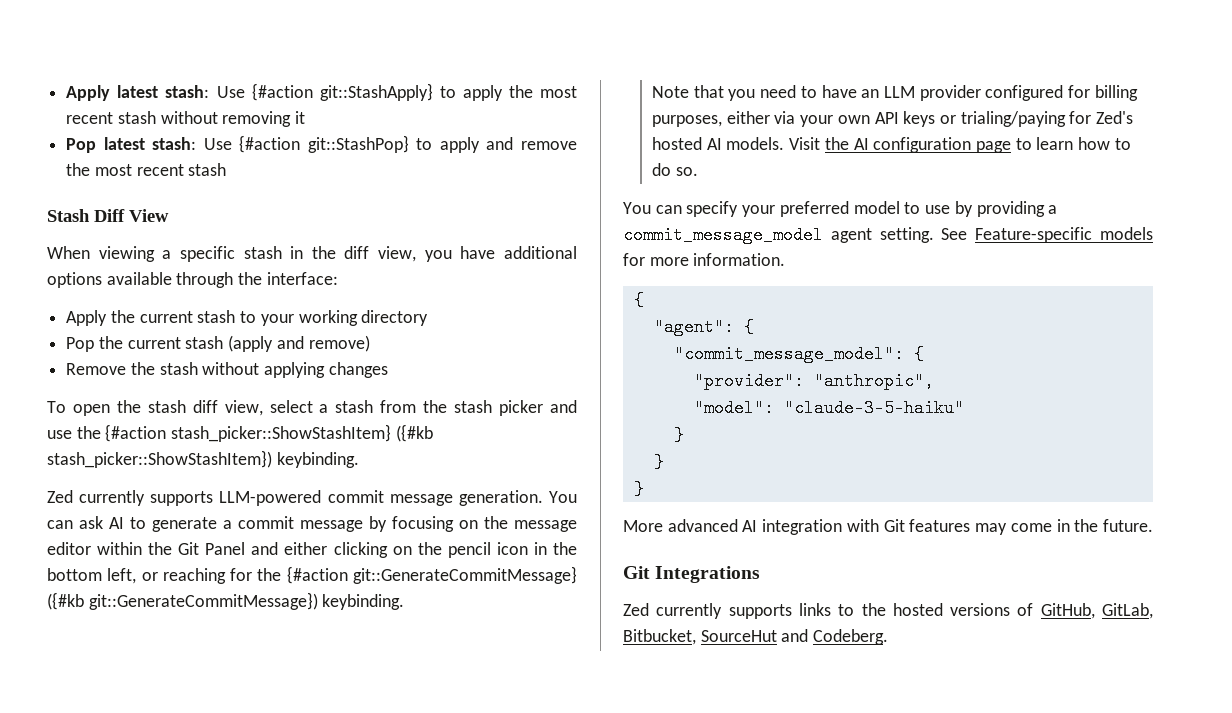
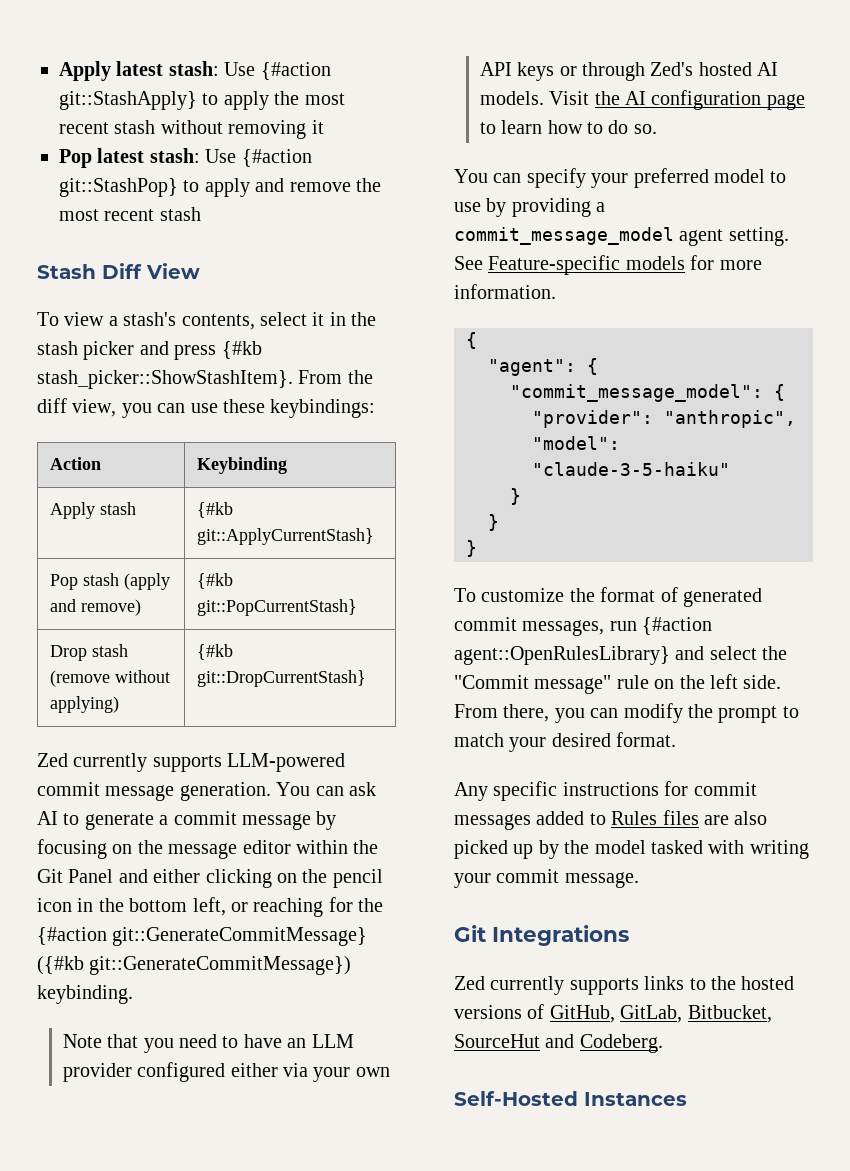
- When viewing a specific stash in the diff view, you have additional options available through the interface:
- Apply the current stash to your working directory
- Pop the current stash (apply and remove)
- Remove the stash without applying changes
- To open the stash diff view, select a stash from the stash picker and use the {#action stash_picker::ShowStashItem} ({#kb stash_picker::ShowStashItem}) keybinding.
+ To view a stash's contents, select it in the stash picker and press {#kb stash_picker::ShowStashItem}. From the diff view, you can use these keybindings:
+ Action | Keybinding
+ Apply stash | {#kb git::ApplyCurrentStash}
+ Pop stash (apply and remove) | {#kb git::PopCurrentStash}
+ Drop stash (remove without applying) | {#kb git::DropCurrentStash}
- Note that you need to have an LLM provider configured for billing purposes, either via your own API keys or trialing/paying for Zed's hosted AI models.
+ Note that you need to have an LLM provider configured either via your own API keys or through Zed's hosted AI models.
- More advanced AI integration with Git features may come in the future.
+ To customize the format of generated commit messages, run {#action agent::OpenRulesLibrary} and select the "Commit message" rule on the left side. From there, you can modify the prompt to match your desired format.
+ Any specific instructions for commit messages added to Rules files are also picked up by the model tasked with writing your commit message.
+ Self-Hosted Instances

